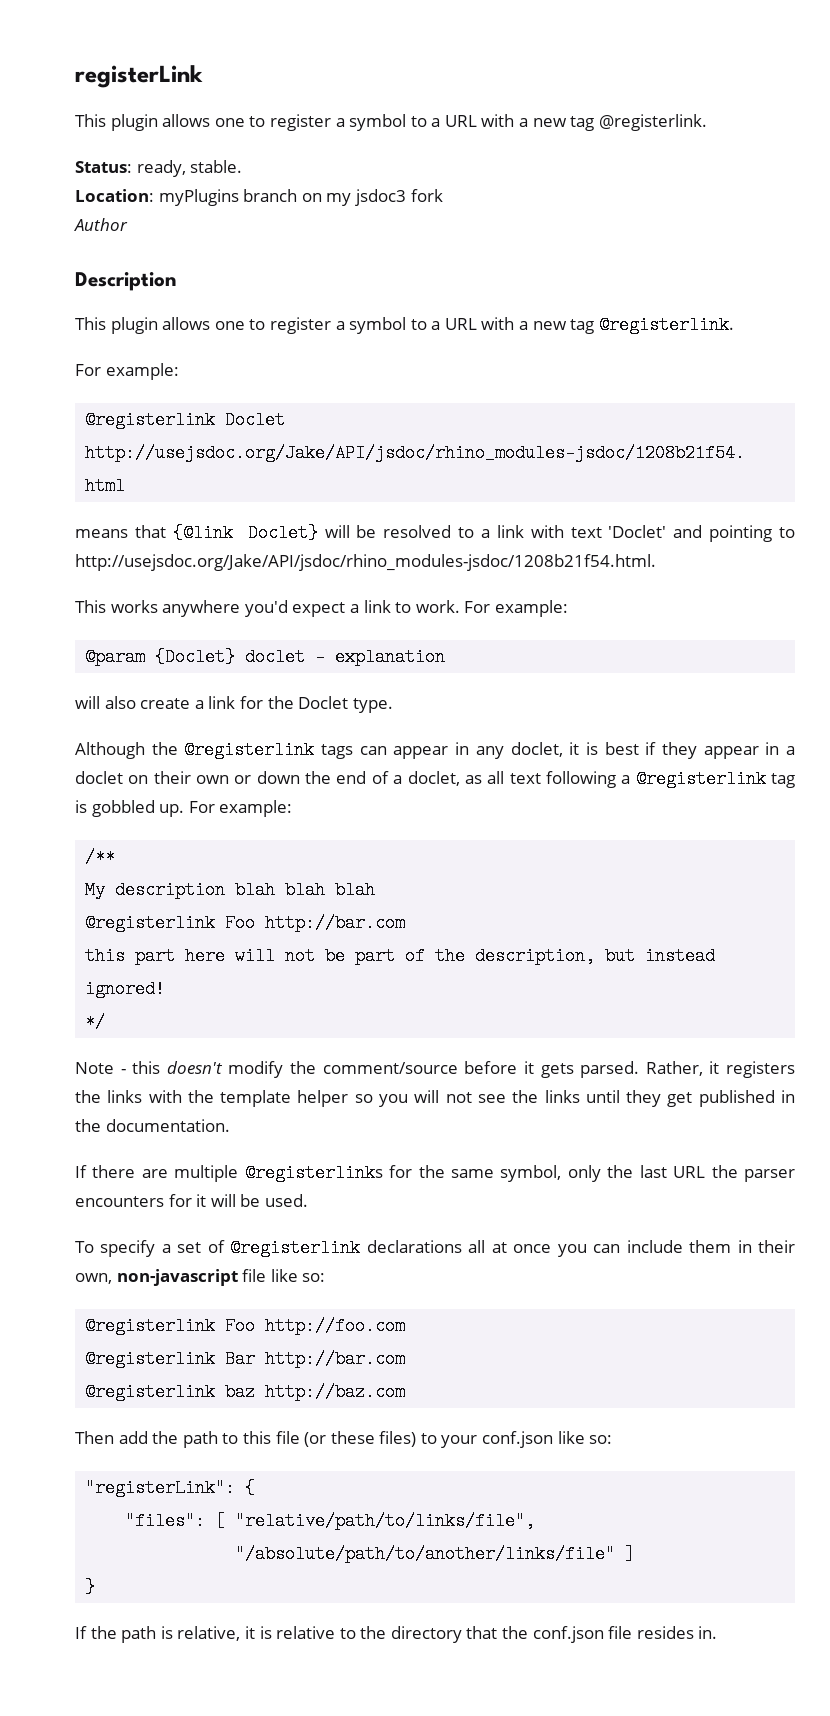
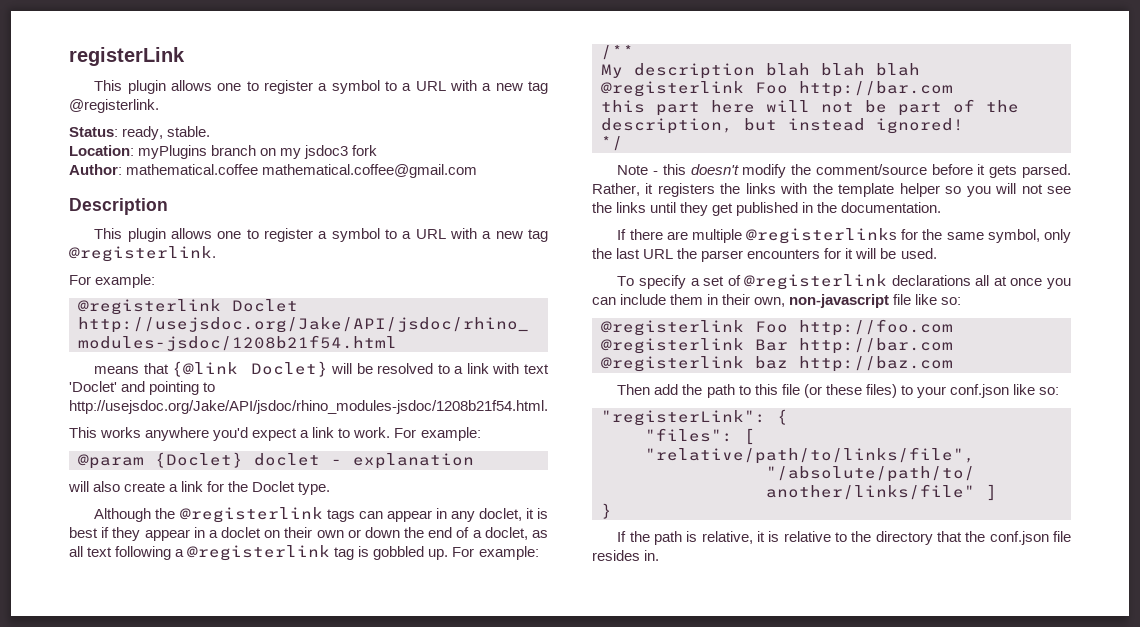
- Author
+ Author: mathematical.coffee mathematical.coffee@gmail.com

